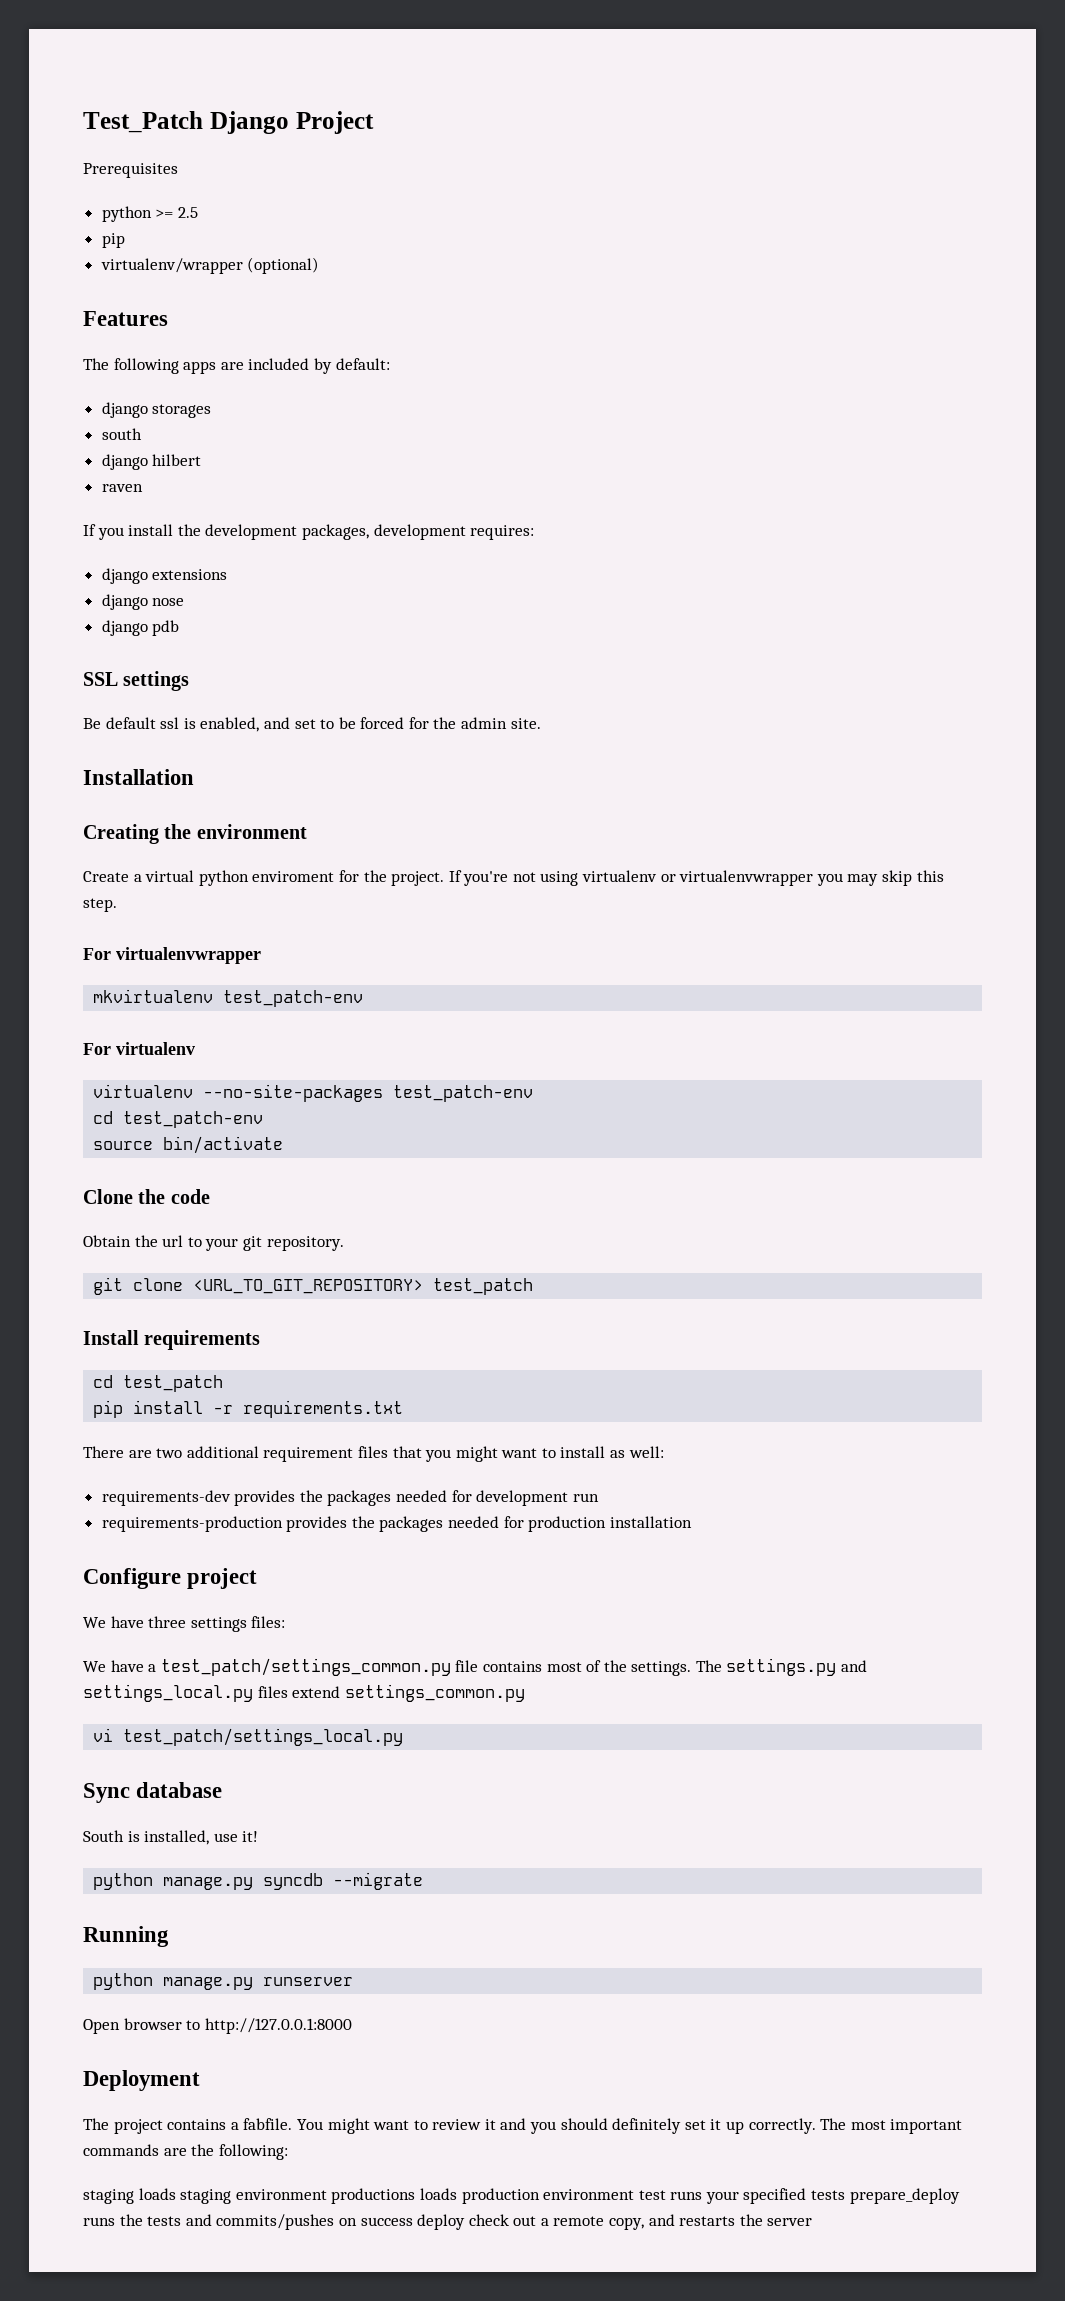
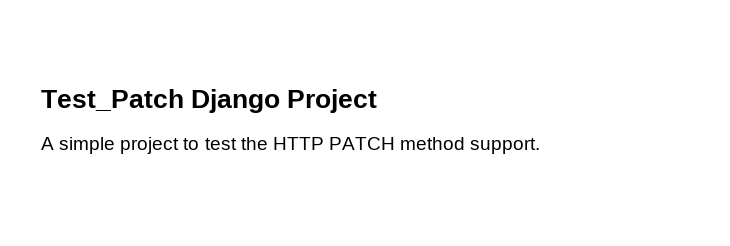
- Prerequisites
- python >= 2.5
- pip
- virtualenv/wrapper (optional)
- Features
- The following apps are included by default:
- django storages
- south
- django hilbert
- raven
- If you install the development packages, development requires:
- django extensions
- django nose
- django pdb
- SSL settings
- Be default ssl is enabled, and set to be forced for the admin site.
- Installation
- Creating the environment
- Create a virtual python enviroment for the project. If you're not using virtualenv or virtualenvwrapper you may skip this step.
- For virtualenvwrapper
- mkvirtualenv test_patch-env
- For virtualenv
- virtualenv --no-site-packages test_patch-env
- cd test_patch-env
- source bin/activate
- Clone the code
- Obtain the url to your git repository.
- git clone <URL_TO_GIT_REPOSITORY> test_patch
- Install requirements
- cd test_patch
- pip install -r requirements.txt
- There are two additional requirement files that you might want to install as well:
- requirements-dev provides the packages needed for development run
- requirements-production provides the packages needed for production installation
- Configure project
- We have three settings files:
- We have a test_patch/settings_common.py file contains most of the settings. The settings.py and settings_local.py files extend settings_common.py
- vi test_patch/settings_local.py
- Sync database
- South is installed, use it!
- python manage.py syncdb --migrate
- Running
- python manage.py runserver
- Open browser to http://127.0.0.1:8000
- Deployment
- The project contains a fabfile. You might want to review it and you should definitely set it up correctly. The most important commands are the following:
- staging loads staging environment productions loads production environment test runs your specified tests prepare_deploy runs the tests and commits/pushes on success deploy check out a remote copy, and restarts the server
+ A simple project to test the HTTP PATCH method support.

